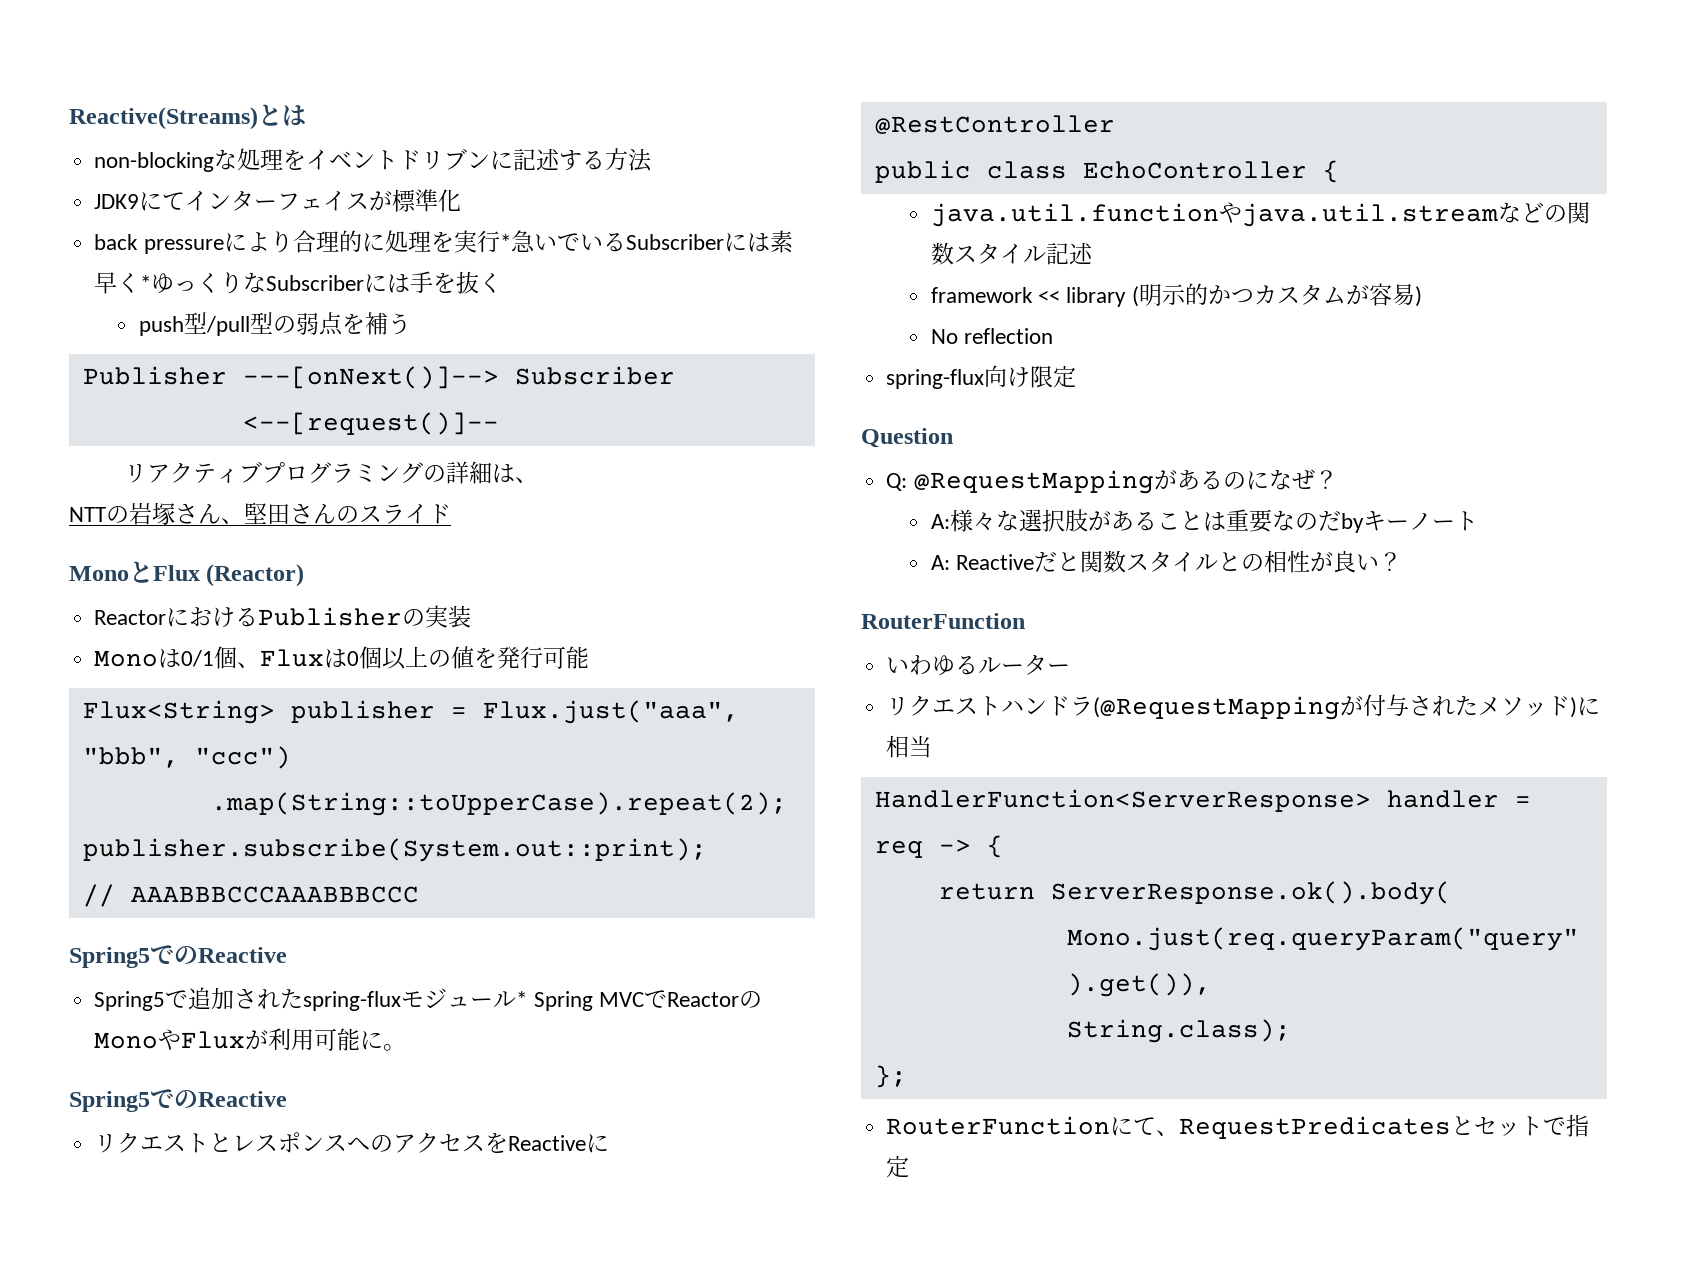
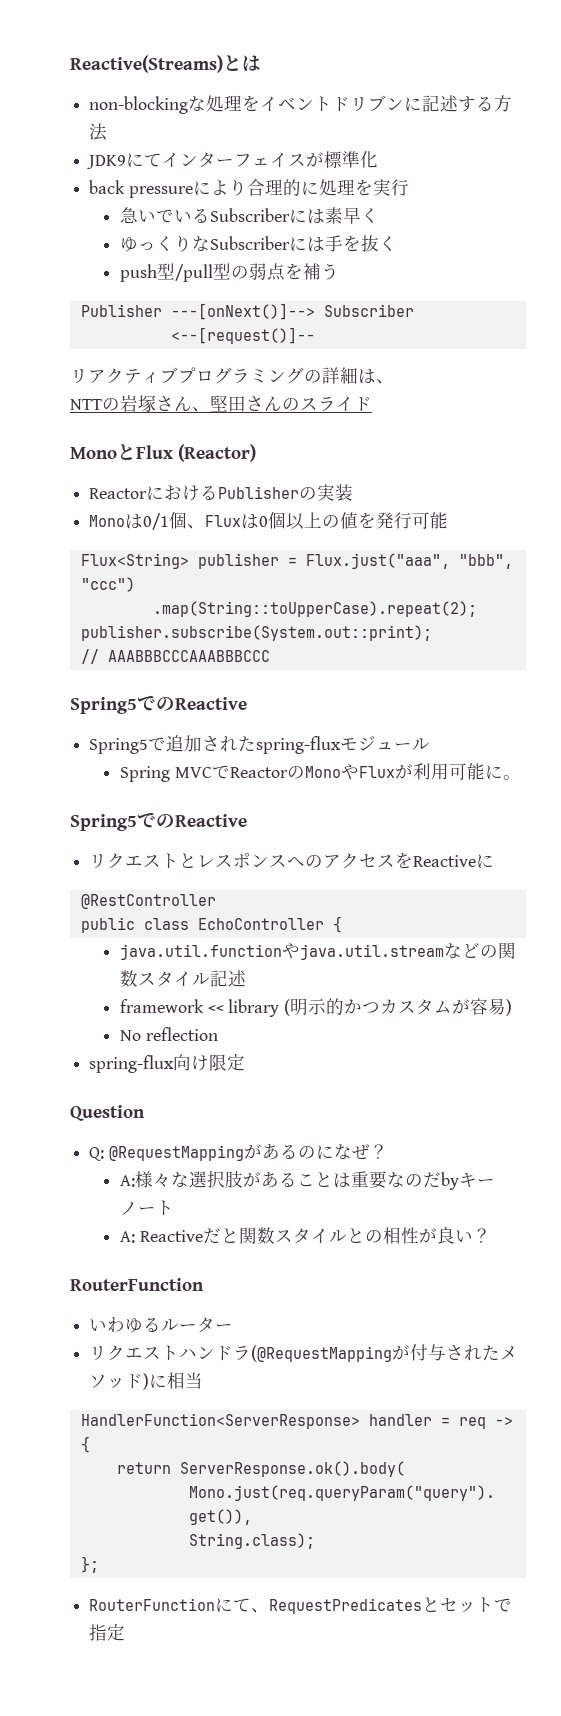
- back pressureにより合理的に処理を実行*急いでいるSubscriberには素早く*ゆっくりなSubscriberには手を抜く
+ back pressureにより合理的に処理を実行
+ 急いでいるSubscriberには素早く
+ ゆっくりなSubscriberには手を抜く
- Spring5で追加されたspring-fluxモジュール* Spring MVCでReactorのMonoやFluxが利用可能に。
+ Spring5で追加されたspring-fluxモジュール
+ Spring MVCでReactorのMonoやFluxが利用可能に。

